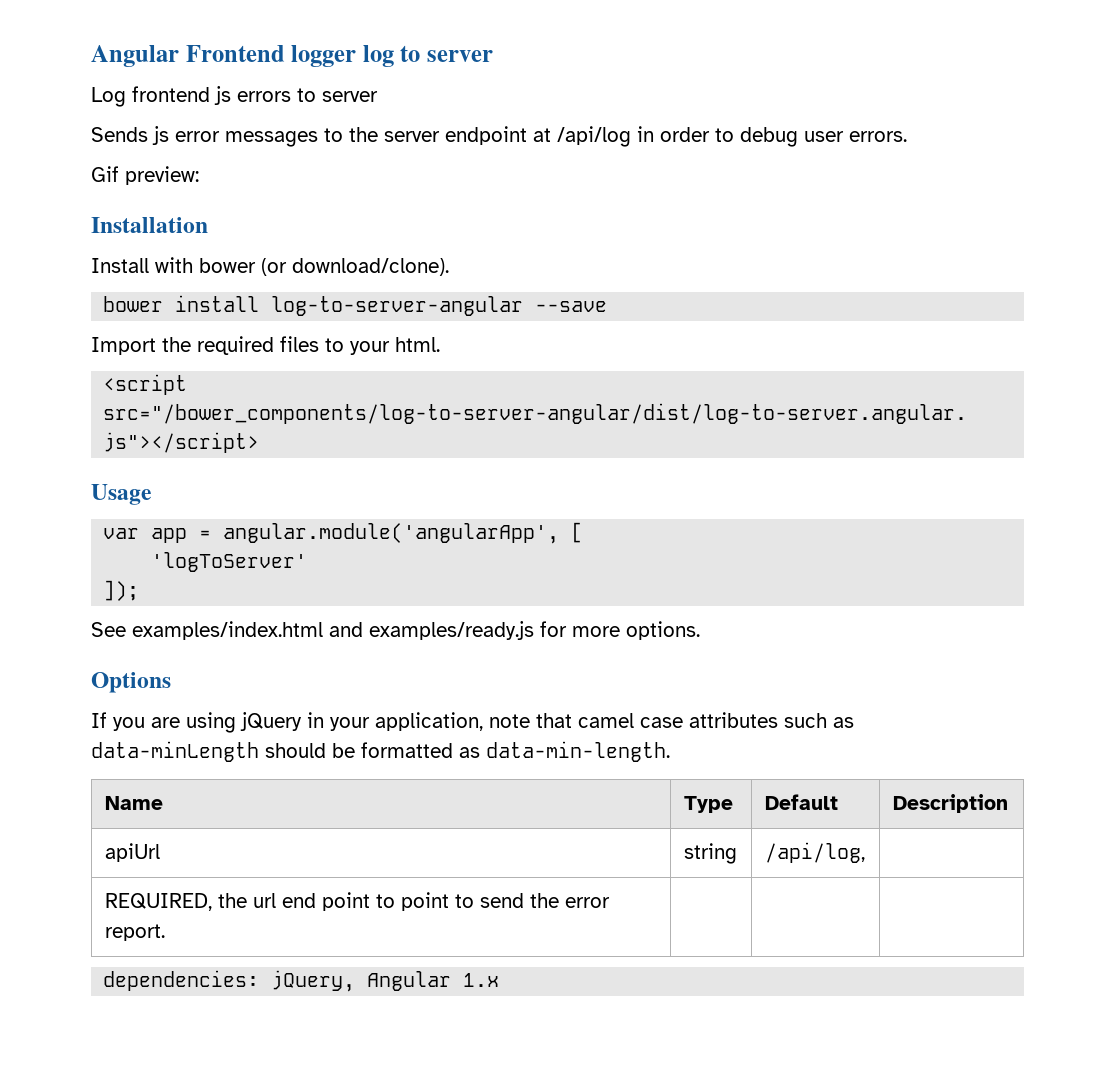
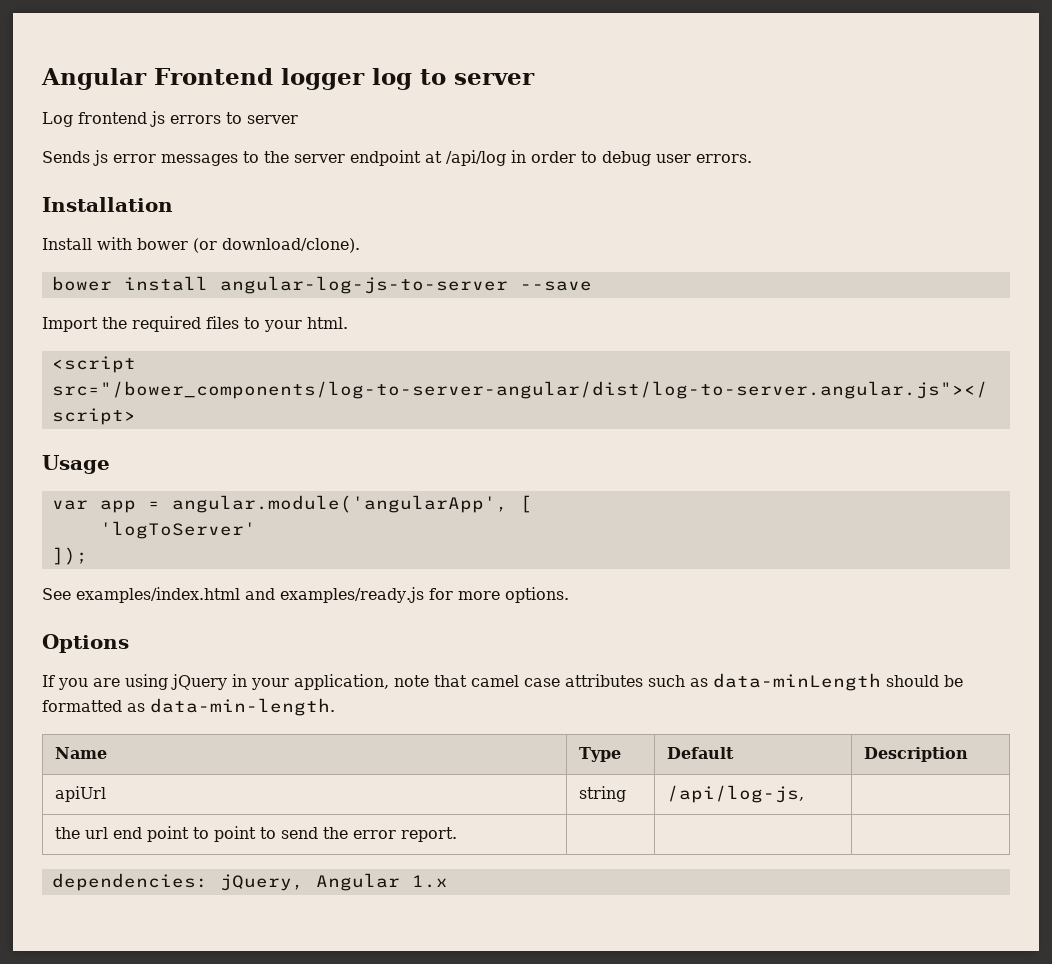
- Gif preview:
- bower install log-to-server-angular --save
+ bower install angular-log-js-to-server --save
- apiUrl | string | /api/log, |
- REQUIRED, the url end point to point to send the error report. | | |
+ apiUrl | string | /api/log-js, |
+ the url end point to point to send the error report. | | |

